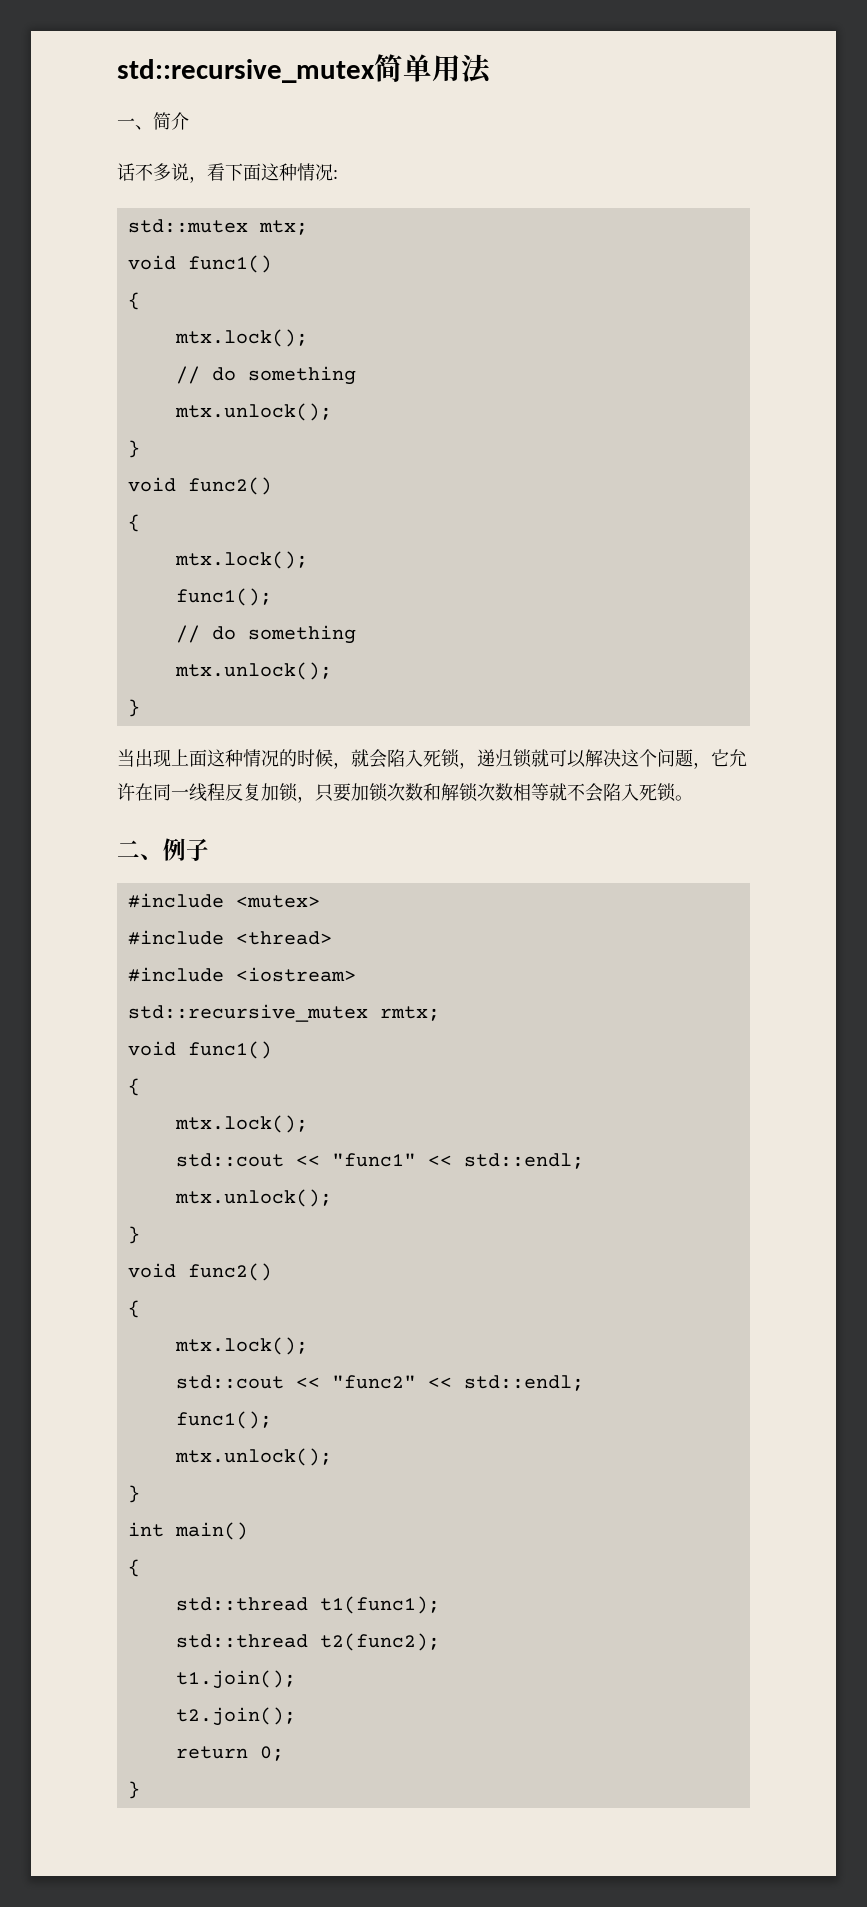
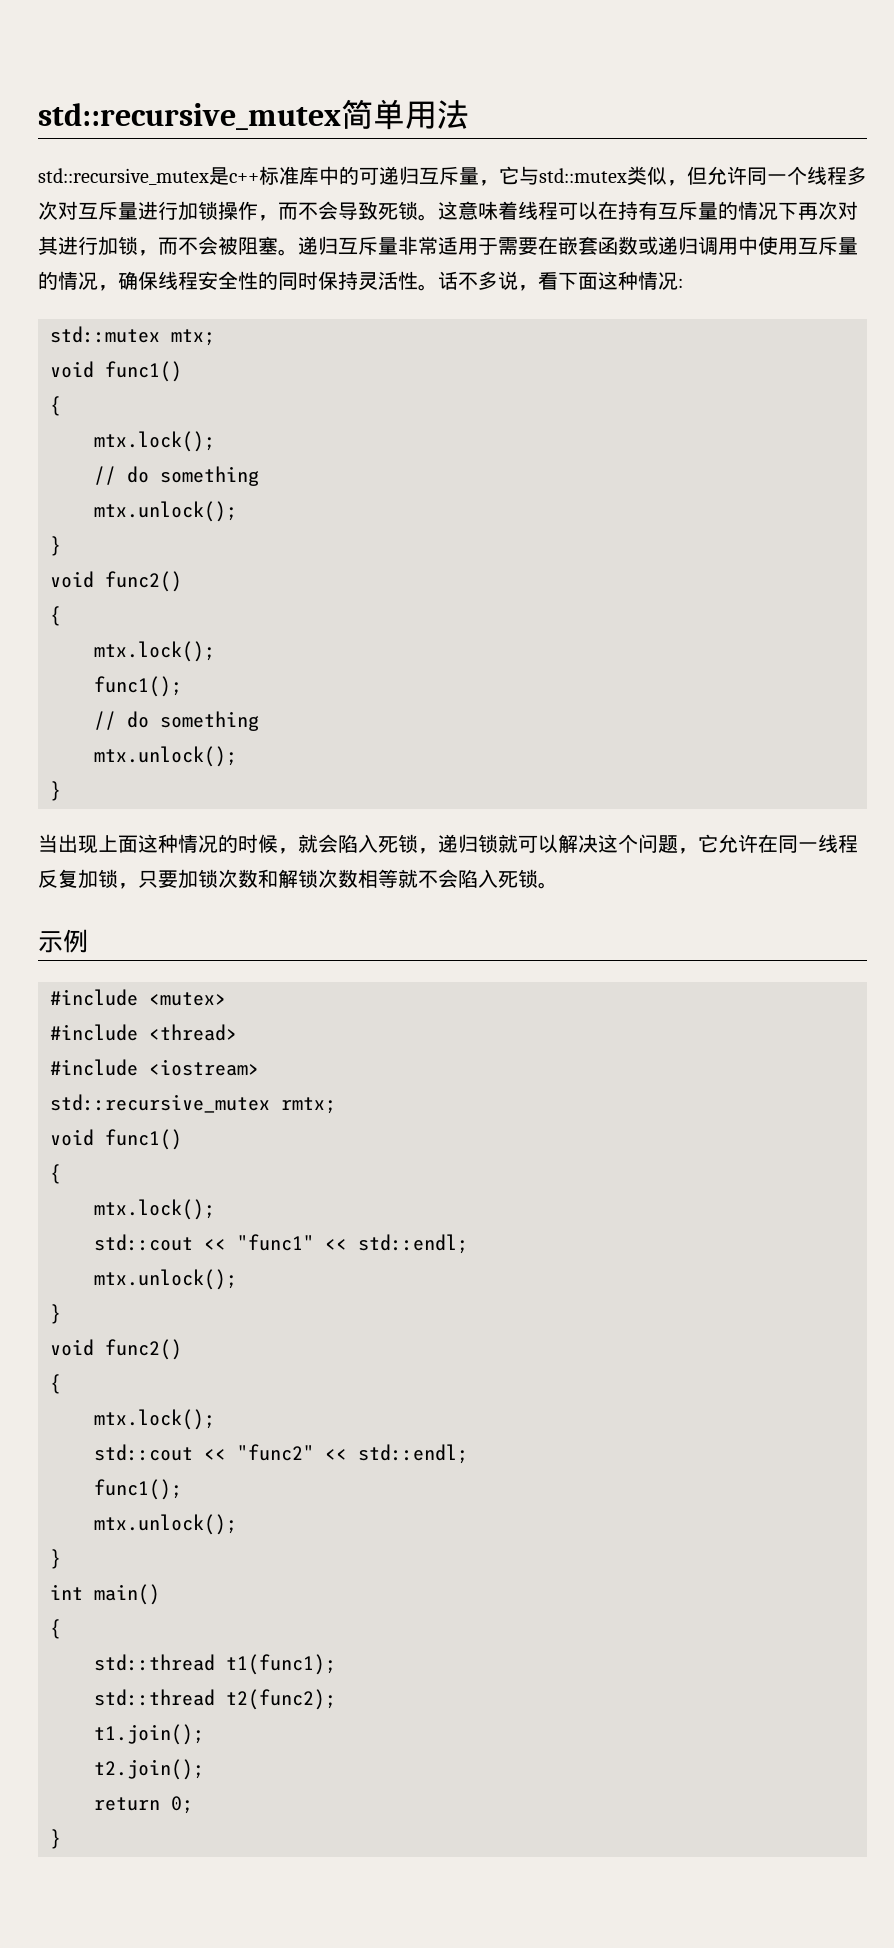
- 一、简介
- 话不多说，看下面这种情况:
+ std::recursive_mutex是c++标准库中的可递归互斥量，它与std::mutex类似，但允许同一个线程多次对互斥量进行加锁操作，而不会导致死锁。这意味着线程可以在持有互斥量的情况下再次对其进行加锁，而不会被阻塞。递归互斥量非常适用于需要在嵌套函数或递归调用中使用互斥量的情况，确保线程安全性的同时保持灵活性。话不多说，看下面这种情况:
- 二、例子
+ 示例

